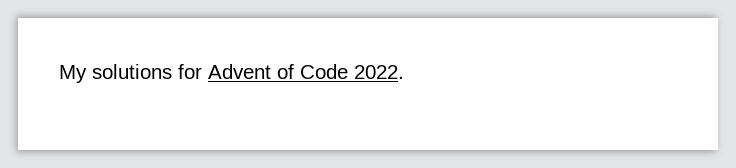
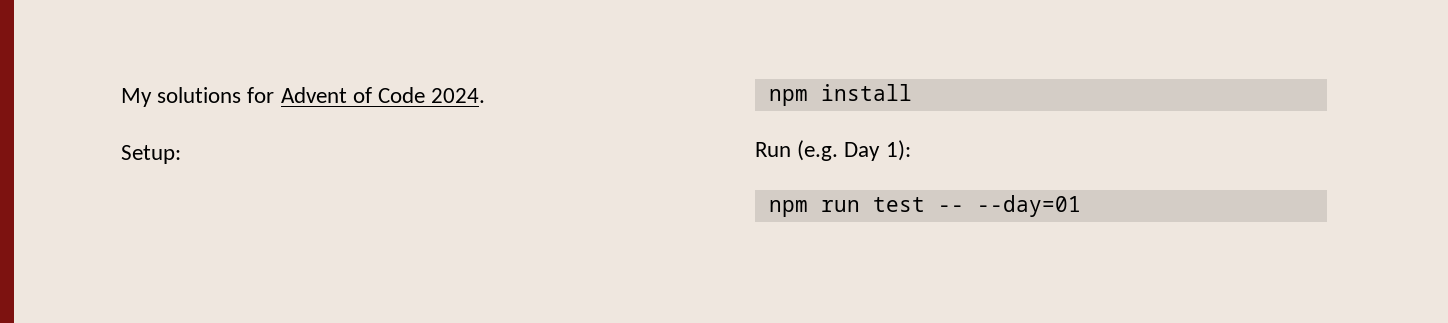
- My solutions for Advent of Code 2022.
+ My solutions for Advent of Code 2024.
+ Setup:
+ npm install
+ Run (e.g. Day 1):
+ npm run test -- --day=01

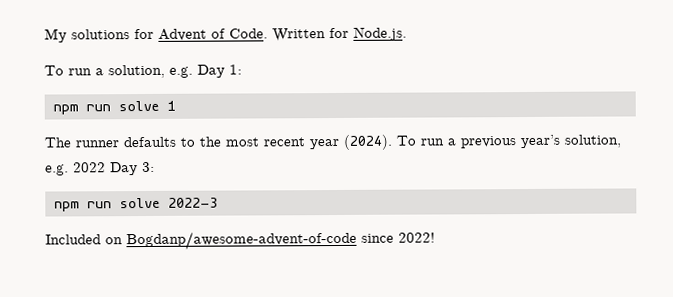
- My solutions for Advent of Code 2024.
- Setup:
- npm install
- Run (e.g. Day 1):
- npm run test -- --day=01
+ My solutions for Advent of Code. Written for Node.js.
+ To run a solution, e.g. Day 1:
+ npm run solve 1
+ The runner defaults to the most recent year (2024). To run a previous year’s solution, e.g. 2022 Day 3:
+ npm run solve 2022-3
+ Included on Bogdanp/awesome-advent-of-code since 2022!

